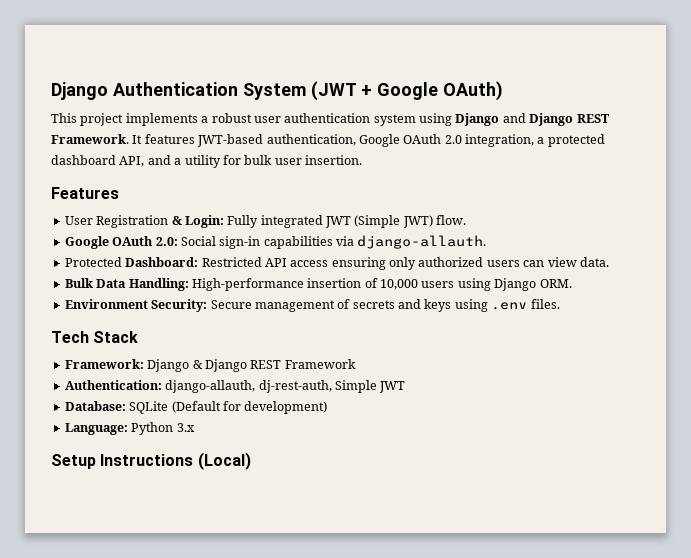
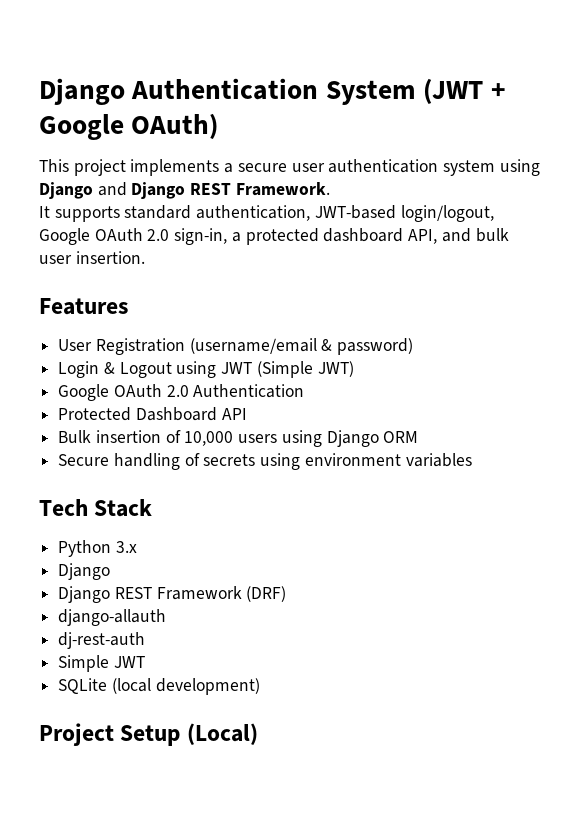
- This project implements a robust user authentication system using Django and Django REST Framework. It features JWT-based authentication, Google OAuth 2.0 integration, a protected dashboard API, and a utility for bulk user insertion.
+ This project implements a secure user authentication system using Django and Django REST Framework.
+ It supports standard authentication, JWT-based login/logout, Google OAuth 2.0 sign-in, a protected dashboard API, and bulk user insertion.
- User Registration & Login: Fully integrated JWT (Simple JWT) flow.
- Google OAuth 2.0: Social sign-in capabilities via django-allauth.
+ User Registration (username/email & password)
+ Login & Logout using JWT (Simple JWT)
+ Google OAuth 2.0 Authentication
- Protected Dashboard: Restricted API access ensuring only authorized users can view data.
- Bulk Data Handling: High-performance insertion of 10,000 users using Django ORM.
- Environment Security: Secure management of secrets and keys using .env files.
+ Protected Dashboard API
+ Bulk insertion of 10,000 users using Django ORM
+ Secure handling of secrets using environment variables
- Framework: Django & Django REST Framework
- Authentication: django-allauth, dj-rest-auth, Simple JWT
+ Python 3.x
+ Django
+ Django REST Framework (DRF)
+ django-allauth
+ dj-rest-auth
+ Simple JWT
- Database: SQLite (Default for development)
- Language: Python 3.x
- Setup Instructions (Local)
+ SQLite (local development)
+ Project Setup (Local)

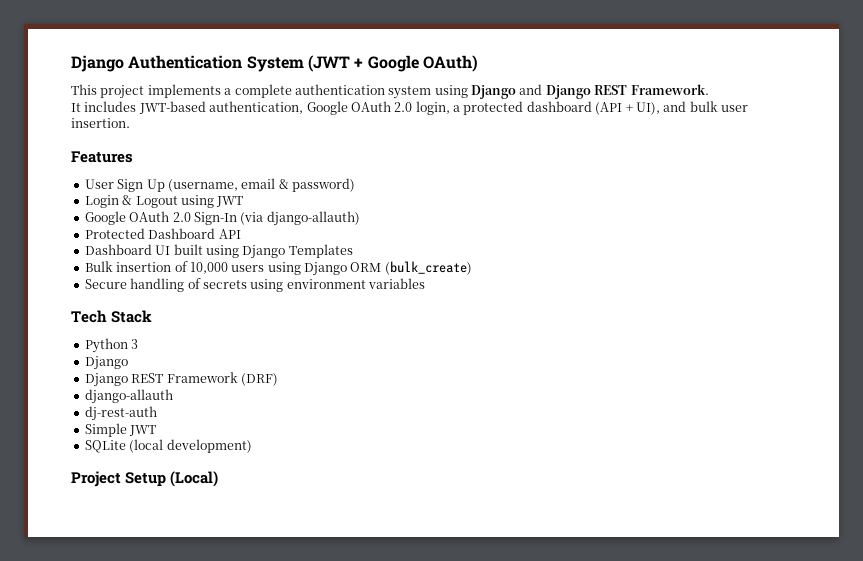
- This project implements a secure user authentication system using Django and Django REST Framework.
+ This project implements a complete authentication system using Django and Django REST Framework.
- It supports standard authentication, JWT-based login/logout, Google OAuth 2.0 sign-in, a protected dashboard API, and bulk user insertion.
+ It includes JWT-based authentication, Google OAuth 2.0 login, a protected dashboard (API + UI), and bulk user insertion.
- User Registration (username/email & password)
+ User Sign Up (username, email & password)
- Login & Logout using JWT (Simple JWT)
- Google OAuth 2.0 Authentication
+ Login & Logout using JWT
+ Google OAuth 2.0 Sign-In (via django-allauth)
+ Dashboard UI built using Django Templates
- Bulk insertion of 10,000 users using Django ORM
+ Bulk insertion of 10,000 users using Django ORM (bulk_create)
- Python 3.x
+ Python 3

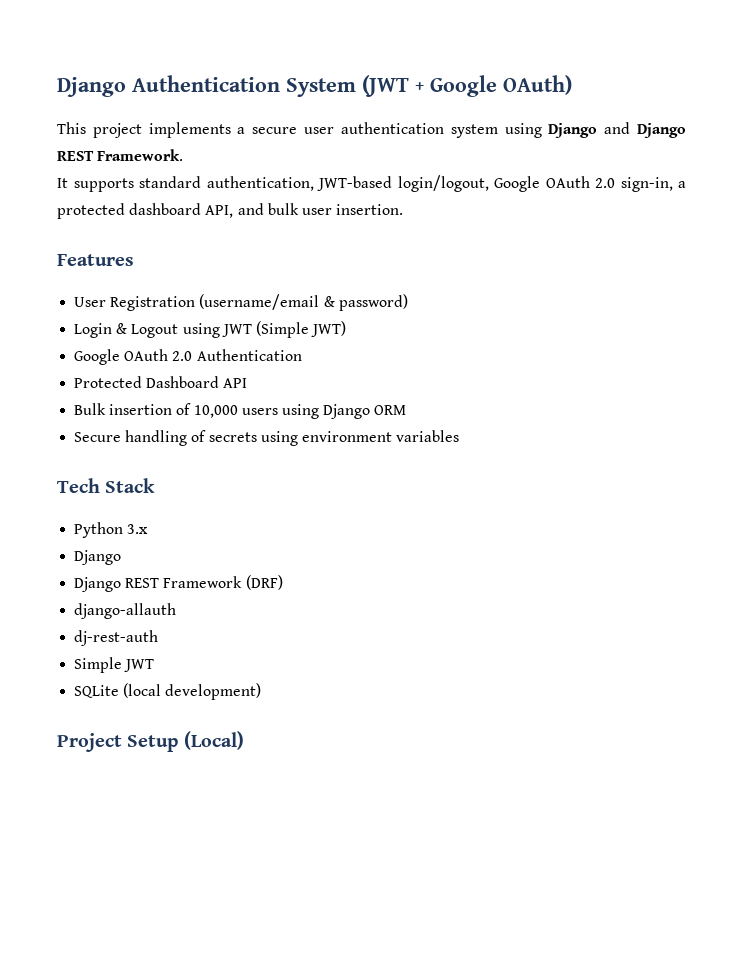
- This project implements a complete authentication system using Django and Django REST Framework.
+ This project implements a secure user authentication system using Django and Django REST Framework.
- It includes JWT-based authentication, Google OAuth 2.0 login, a protected dashboard (API + UI), and bulk user insertion.
+ It supports standard authentication, JWT-based login/logout, Google OAuth 2.0 sign-in, a protected dashboard API, and bulk user insertion.
- User Sign Up (username, email & password)
+ User Registration (username/email & password)
- Login & Logout using JWT
- Google OAuth 2.0 Sign-In (via django-allauth)
+ Login & Logout using JWT (Simple JWT)
+ Google OAuth 2.0 Authentication
- Dashboard UI built using Django Templates
- Bulk insertion of 10,000 users using Django ORM (bulk_create)
+ Bulk insertion of 10,000 users using Django ORM
- Python 3
+ Python 3.x

